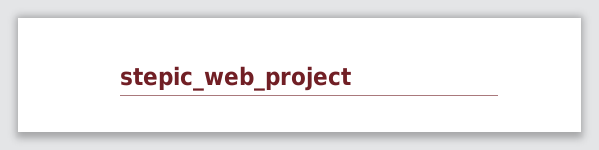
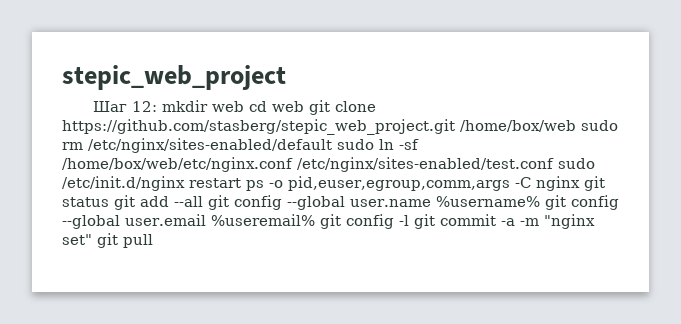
+ Шаг 12: mkdir web cd web git clone https://github.com/stasberg/stepic_web_project.git /home/box/web sudo rm /etc/nginx/sites-enabled/default sudo ln -sf /home/box/web/etc/nginx.conf /etc/nginx/sites-enabled/test.conf sudo /etc/init.d/nginx restart ps -o pid,euser,egroup,comm,args -C nginx git status git add --all git config --global user.name %username% git config --global user.email %useremail% git config -l git commit -a -m "nginx set" git pull

